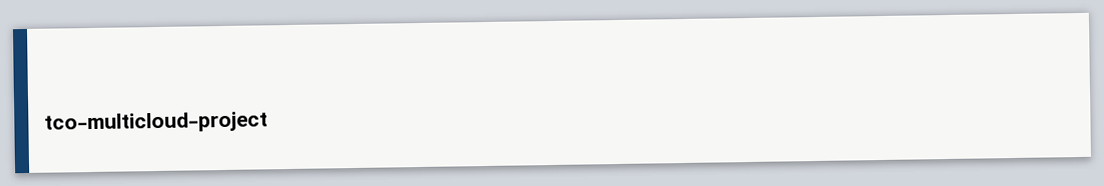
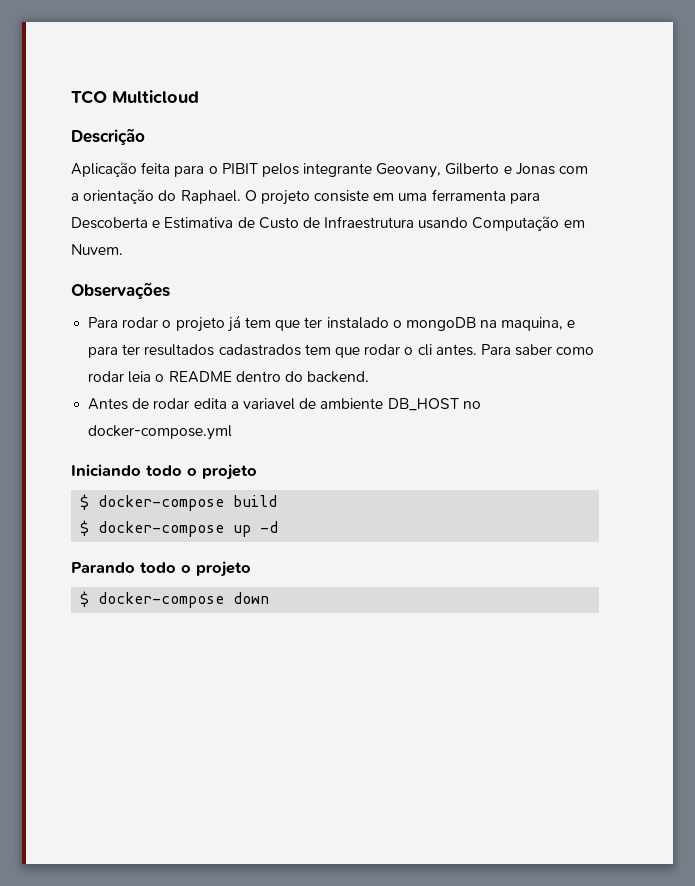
- tco-multicloud-project
+ TCO Multicloud
+ Descrição
+ Aplicação feita para o PIBIT pelos integrante Geovany, Gilberto e Jonas com a orientação do Raphael. O projeto consiste em uma ferramenta para Descoberta e Estimativa de Custo de Infraestrutura usando Computação em Nuvem.
+ Observações
+ Para rodar o projeto já tem que ter instalado o mongoDB na maquina, e para ter resultados cadastrados tem que rodar o cli antes. Para saber como rodar leia o README dentro do backend.
+ Antes de rodar edita a variavel de ambiente DB_HOST no docker-compose.yml
+ Iniciando todo o projeto
+ $ docker-compose build
+ $ docker-compose up -d
+ Parando todo o projeto
+ $ docker-compose down

